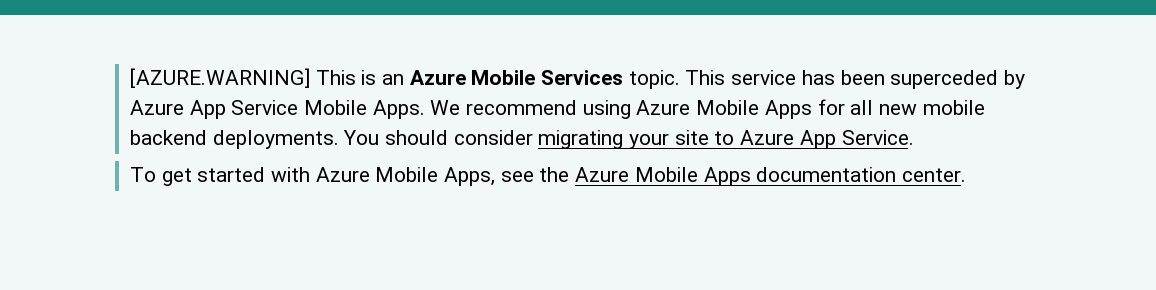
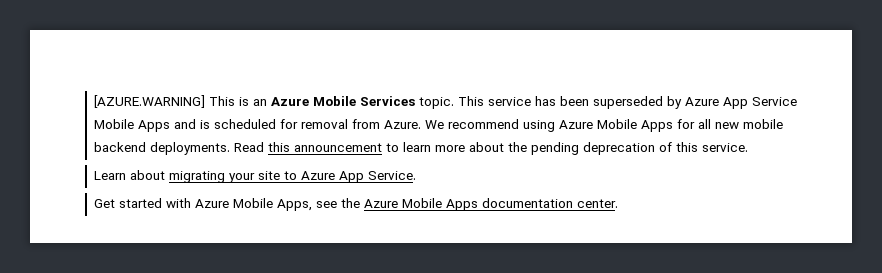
- This service has been superceded by Azure App Service Mobile Apps.
+ This service has been superseded by Azure App Service Mobile Apps and is scheduled for removal from Azure.
- You should consider migrating your site to Azure App Service.
+ Read this announcement to learn more about the pending deprecation of this service.
+ Learn about migrating your site to Azure App Service.
- To get started with Azure Mobile Apps, see the Azure Mobile Apps documentation center.
+ Get started with Azure Mobile Apps, see the Azure Mobile Apps documentation center.

